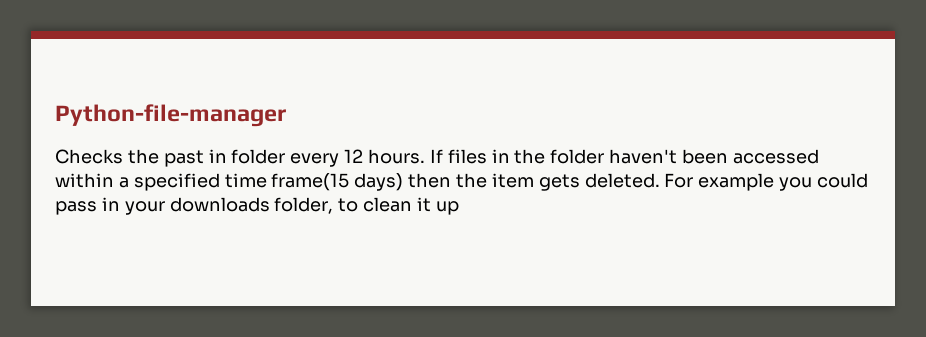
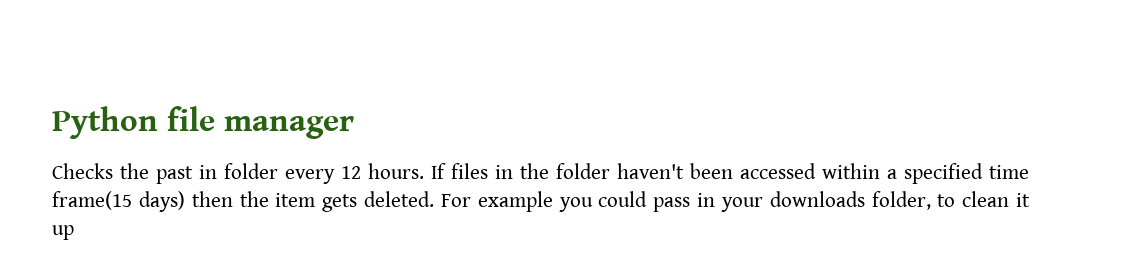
- Python-file-manager
+ Python file manager

